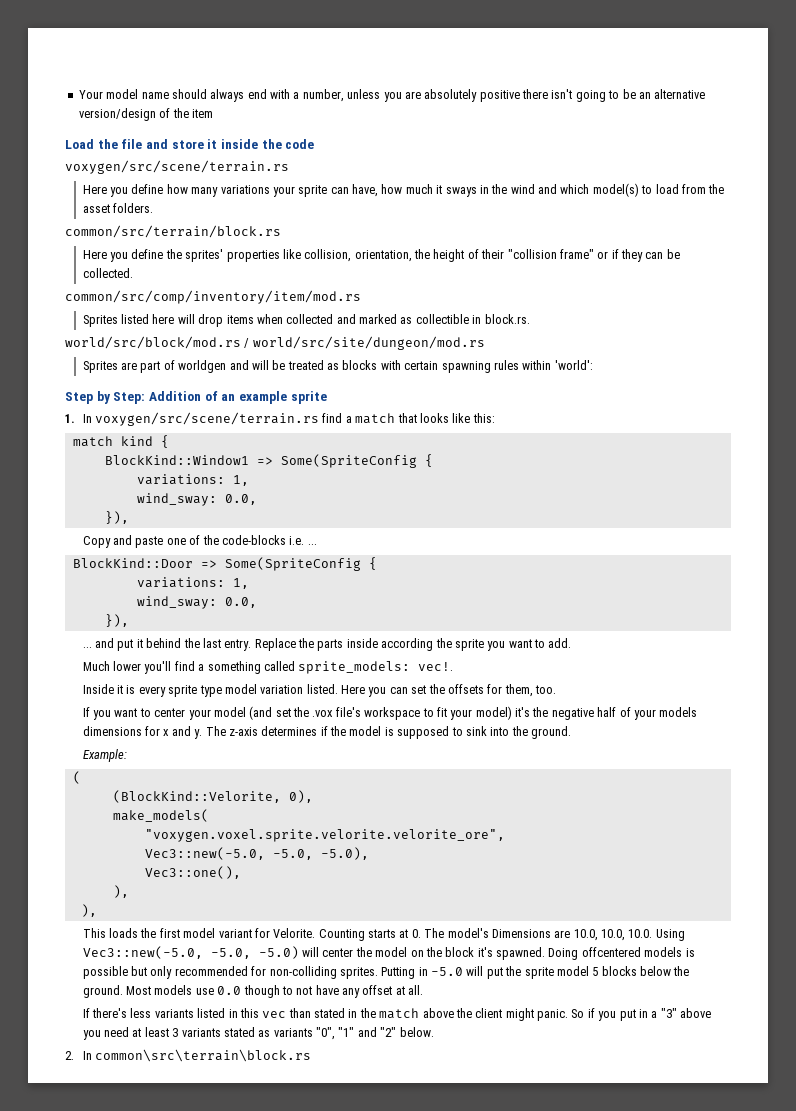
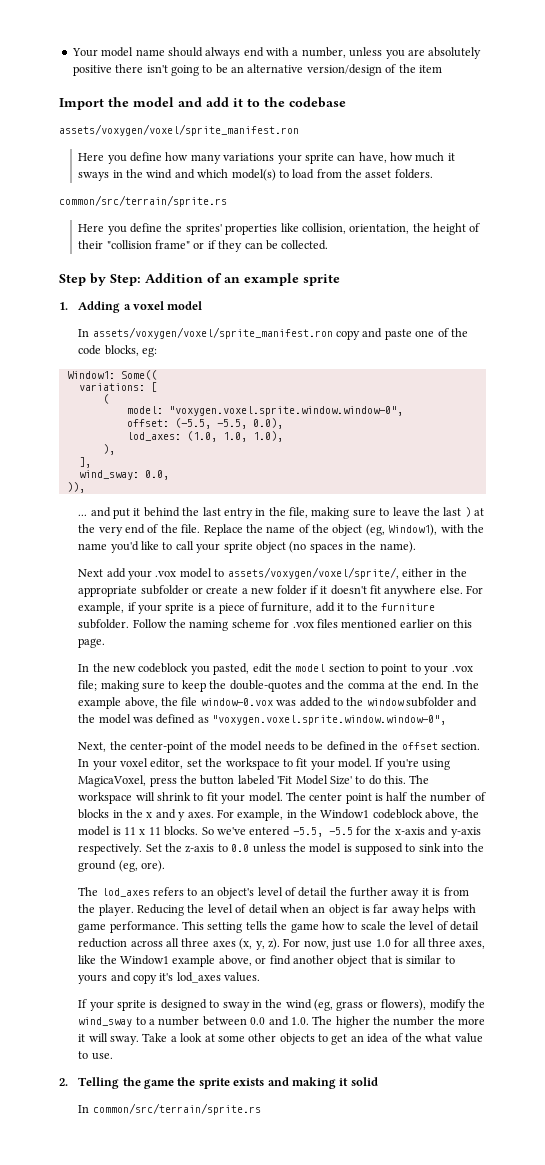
- Load the file and store it inside the code
- voxygen/src/scene/terrain.rs
+ Import the model and add it to the codebase
+ assets/voxygen/voxel/sprite_manifest.ron
  Here you define how many variations your sprite can have, how much it sways in the wind and which model(s) to load from the asset folders.
- common/src/terrain/block.rs
+ common/src/terrain/sprite.rs
- common/src/comp/inventory/item/mod.rs
- Sprites listed here will drop items when collected and marked as collectible in block.rs.
- world/src/block/mod.rs / world/src/site/dungeon/mod.rs
- Sprites are part of worldgen and will be treated as blocks with certain spawning rules within 'world':
- 1. In voxygen/src/scene/terrain.rs find a match that looks like this:
- match kind {
- BlockKind::Window1 => Some(SpriteConfig {
- variations: 1,
+ 1. Adding a voxel model
+ In assets/voxygen/voxel/sprite_manifest.ron copy and paste one of the code blocks, eg:
+ Window1: Some((
+ variations: [
+ (
+ model: "voxygen.voxel.sprite.window.window-0",
+ offset: (-5.5, -5.5, 0.0),
+ lod_axes: (1.0, 1.0, 1.0),
+ ),
+ ],
  wind_sway: 0.0,
- }),
- Copy and paste one of the code-blocks i.e. ...
- BlockKind::Door => Some(SpriteConfig {
- variations: 1,
- wind_sway: 0.0,
- }),
+ )),
- ... and put it behind the last entry. Replace the parts inside according the sprite you want to add.
- Much lower you'll find a something called sprite_models: vec!.
- Inside it is every sprite type model variation listed. Here you can set the offsets for them, too.
- If you want to center your model (and set the .vox file's workspace to fit your model) it's the negative half of your models dimensions for x and y. The z-axis determines if the model is supposed to sink into the ground.
- Example:
- (
- (BlockKind::Velorite, 0),
- make_models(
- "voxygen.voxel.sprite.velorite.velorite_ore",
- Vec3::new(-5.0, -5.0, -5.0),
- Vec3::one(),
- ),
- ),
- This loads the first model variant for Velorite. Counting starts at 0. The model's Dimensions are 10.0, 10.0, 10.0. Using Vec3::new(-5.0, -5.0, -5.0) will center the model on the block it's spawned. Doing offcentered models is possible but only recommended for non-colliding sprites. Putting in -5.0 will put the sprite model 5 blocks below the ground. Most models use 0.0 though to not have any offset at all.
- If there's less variants listed in this vec than stated in the match above the client might panic. So if you put in a "3" above you need at least 3 variants stated as variants "0", "1" and "2" below.
- 2. In common\src\terrain\block.rs
+ ... and put it behind the last entry in the file, making sure to leave the last ) at the very end of the file. Replace the name of the object (eg, Window1), with the name you'd like to call your sprite object (no spaces in the name).
+ Next add your .vox model to assets/voxygen/voxel/sprite/, either in the appropriate subfolder or create a new folder if it doesn't fit anywhere else. For example, if your sprite is a piece of furniture, add it to the furniture subfolder. Follow the naming scheme for .vox files mentioned earlier on this page.
+ In the new codeblock you pasted, edit the model section to point to your .vox file; making sure to keep the double-quotes and the comma at the end. In the example above, the file window-0.vox was added to the window subfolder and the model was defined as "voxygen.voxel.sprite.window.window-0",
+ Next, the center-point of the model needs to be defined in the offset section. In your voxel editor, set the workspace to fit your model. If you're using MagicaVoxel, press the button labeled 'Fit Model Size' to do this. The workspace will shrink to fit your model. The center point is half the number of blocks in the x and y axes. For example, in the Window1 codeblock above, the model is 11 x 11 blocks. So we've entered -5.5, -5.5 for the x-axis and y-axis respectively. Set the z-axis to 0.0 unless the model is supposed to sink into the ground (eg, ore).
+ The lod_axes refers to an object's level of detail the further away it is from the player. Reducing the level of detail when an object is far away helps with game performance. This setting tells the game how to scale the level of detail reduction across all three axes (x, y, z). For now, just use 1.0 for all three axes, like the Window1 example above, or find another object that is similar to yours and copy it's lod_axes values.
+ If your sprite is designed to sway in the wind (eg, grass or flowers), modify the wind_sway to a number between 0.0 and 1.0. The higher the number the more it will sway. Take a look at some other objects to get an idea of the what value to use.
+ 2. Telling the game the sprite exists and making it solid
+ In common/src/terrain/sprite.rs

